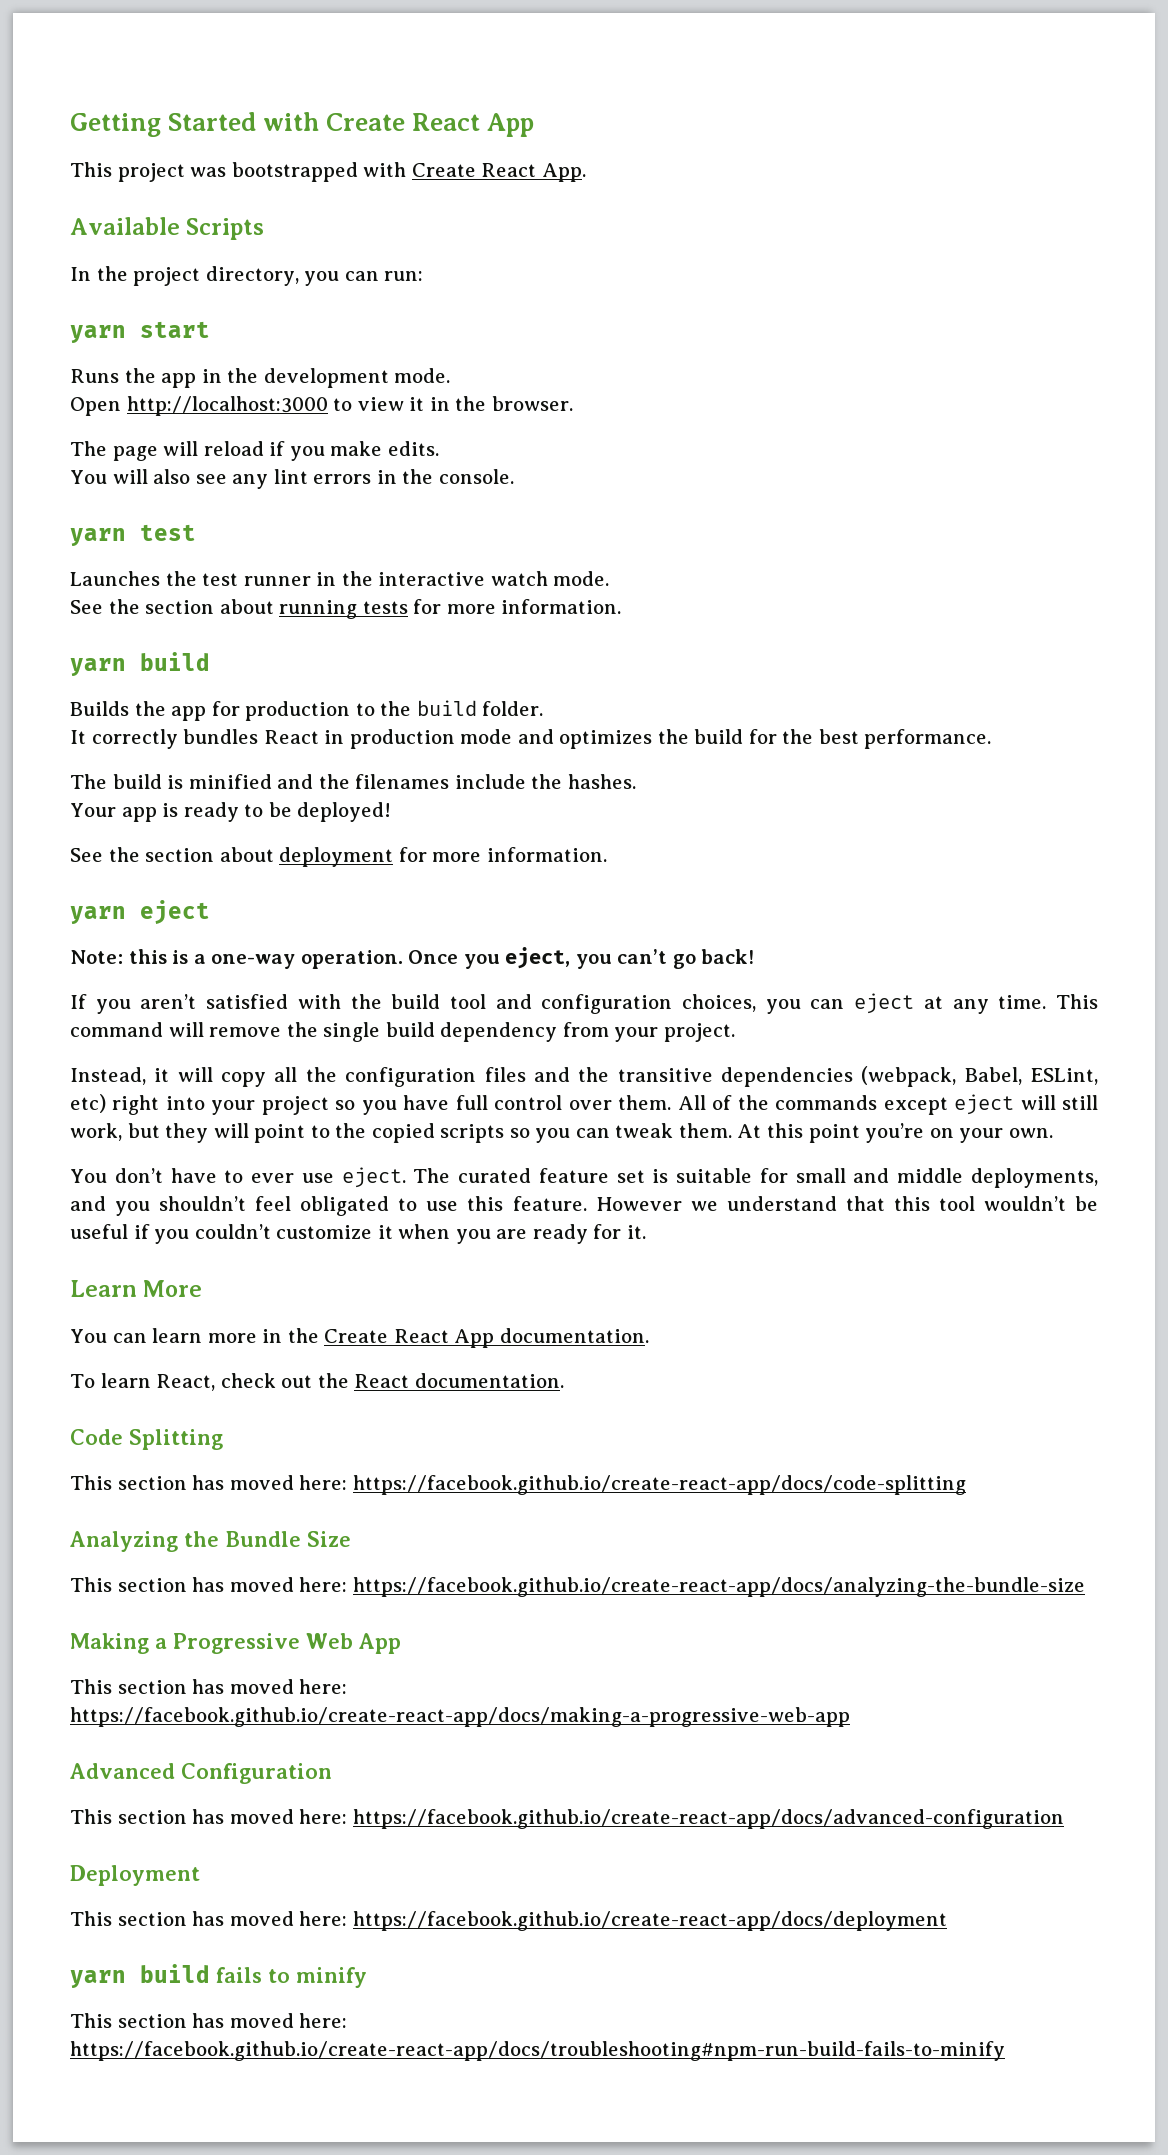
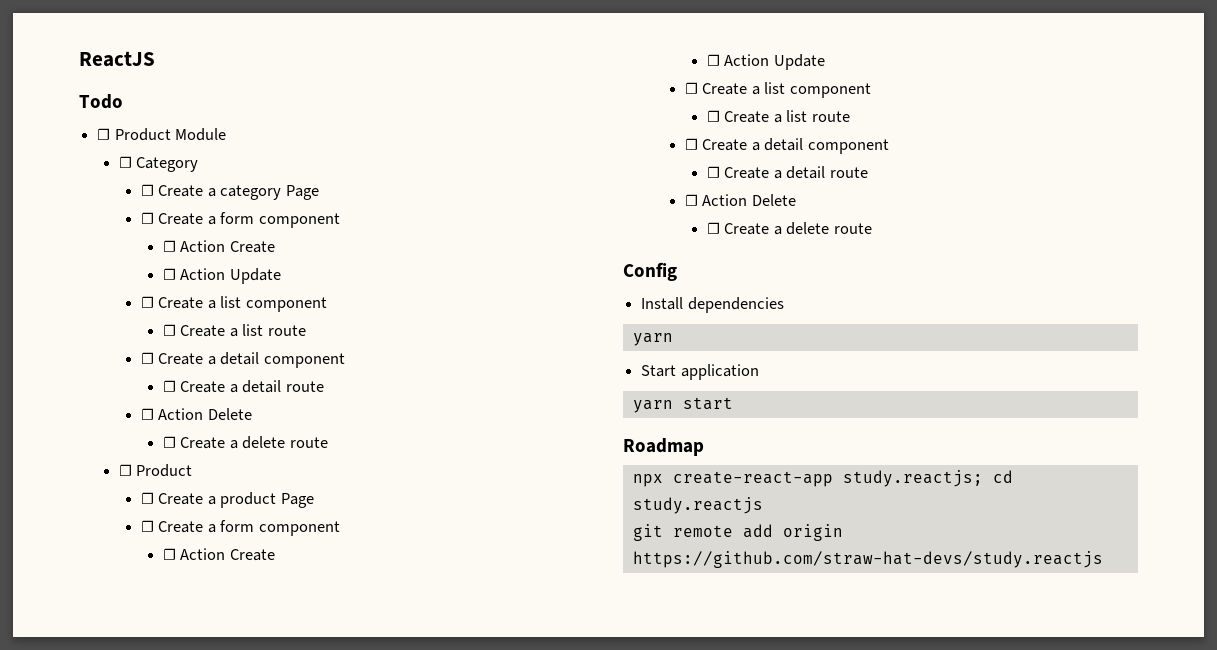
- Getting Started with Create React App
- This project was bootstrapped with Create React App.
- Available Scripts
- In the project directory, you can run:
+ ReactJS
+ Todo
+ ☐ Product Module
+ ☐ Category
+ ☐ Create a category Page
+ ☐ Create a form component
+ ☐ Action Create
+ ☐ Action Update
+ ☐ Create a list component
+ ☐ Create a list route
+ ☐ Create a detail component
+ ☐ Create a detail route
+ ☐ Action Delete
+ ☐ Create a delete route
+ ☐ Product
+ ☐ Create a product Page
+ ☐ Create a form component
+ ☐ Action Create
+ ☐ Action Update
+ ☐ Create a list component
+ ☐ Create a list route
+ ☐ Create a detail component
+ ☐ Create a detail route
+ ☐ Action Delete
+ ☐ Create a delete route
+ Config
+ Install dependencies
+ yarn
+ Start application
  yarn start
- Runs the app in the development mode.
- Open http://localhost:3000 to view it in the browser.
- The page will reload if you make edits.
- You will also see any lint errors in the console.
- yarn test
- Launches the test runner in the interactive watch mode.
- See the section about running tests for more information.
- yarn build
- Builds the app for production to the build folder.
- It correctly bundles React in production mode and optimizes the build for the best performance.
- The build is minified and the filenames include the hashes.
- Your app is ready to be deployed!
- See the section about deployment for more information.
- yarn eject
- Note: this is a one-way operation. Once you eject, you can’t go back!
- If you aren’t satisfied with the build tool and configuration choices, you can eject at any time. This command will remove the single build dependency from your project.
- Instead, it will copy all the configuration files and the transitive dependencies (webpack, Babel, ESLint, etc) right into your project so you have full control over them. All of the commands except eject will still work, but they will point to the copied scripts so you can tweak them. At this point you’re on your own.
- You don’t have to ever use eject. The curated feature set is suitable for small and middle deployments, and you shouldn’t feel obligated to use this feature. However we understand that this tool wouldn’t be useful if you couldn’t customize it when you are ready for it.
- Learn More
- You can learn more in the Create React App documentation.
- To learn React, check out the React documentation.
- Code Splitting
- This section has moved here: https://facebook.github.io/create-react-app/docs/code-splitting
- Analyzing the Bundle Size
- This section has moved here: https://facebook.github.io/create-react-app/docs/analyzing-the-bundle-size
- Making a Progressive Web App
- This section has moved here: https://facebook.github.io/create-react-app/docs/making-a-progressive-web-app
- Advanced Configuration
- This section has moved here: https://facebook.github.io/create-react-app/docs/advanced-configuration
- Deployment
- This section has moved here: https://facebook.github.io/create-react-app/docs/deployment
- yarn build fails to minify
- This section has moved here: https://facebook.github.io/create-react-app/docs/troubleshooting#npm-run-build-fails-to-minify
+ Roadmap
+ npx create-react-app study.reactjs; cd study.reactjs
+ git remote add origin https://github.com/straw-hat-devs/study.reactjs

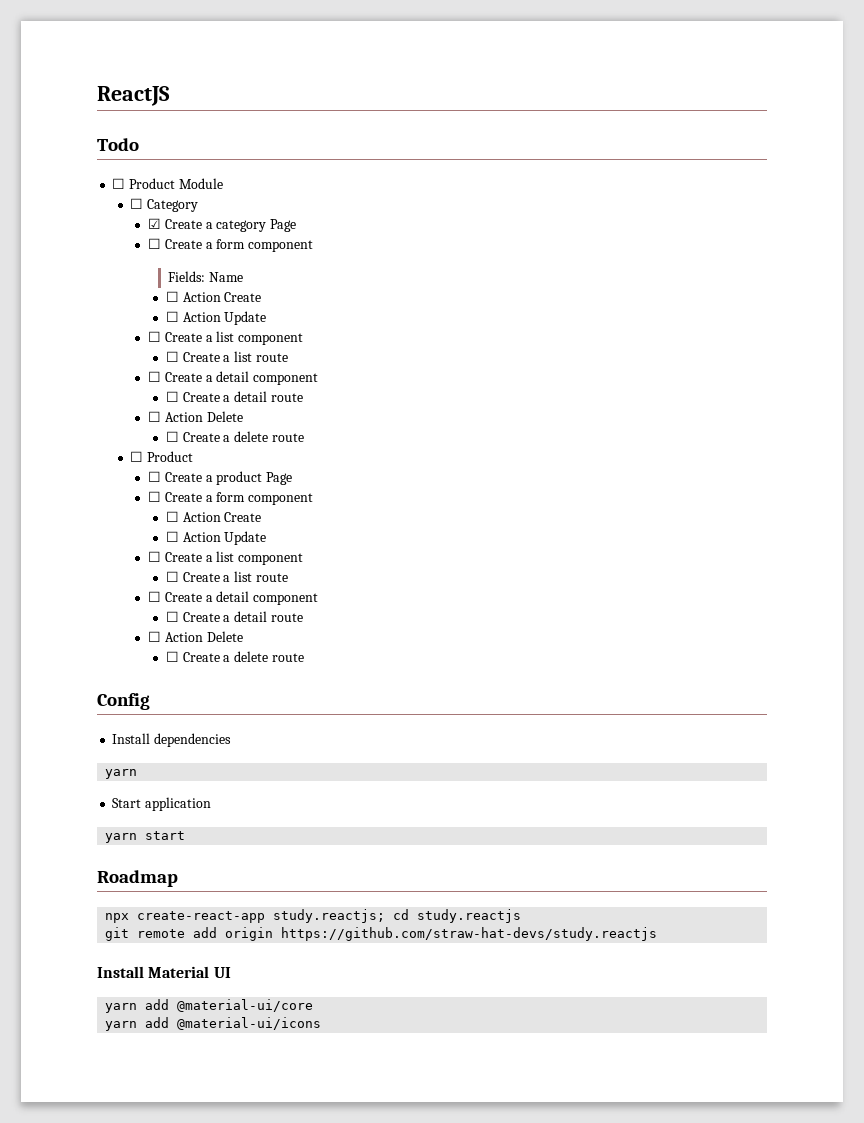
- ☐ Create a category Page
+ ☑ Create a category Page
+ Fields: Name
+ Install Material UI
+ yarn add @material-ui/core
+ yarn add @material-ui/icons

